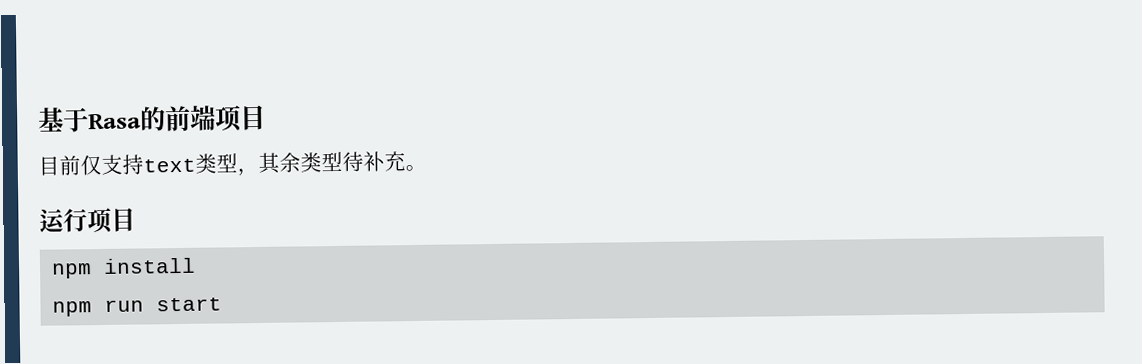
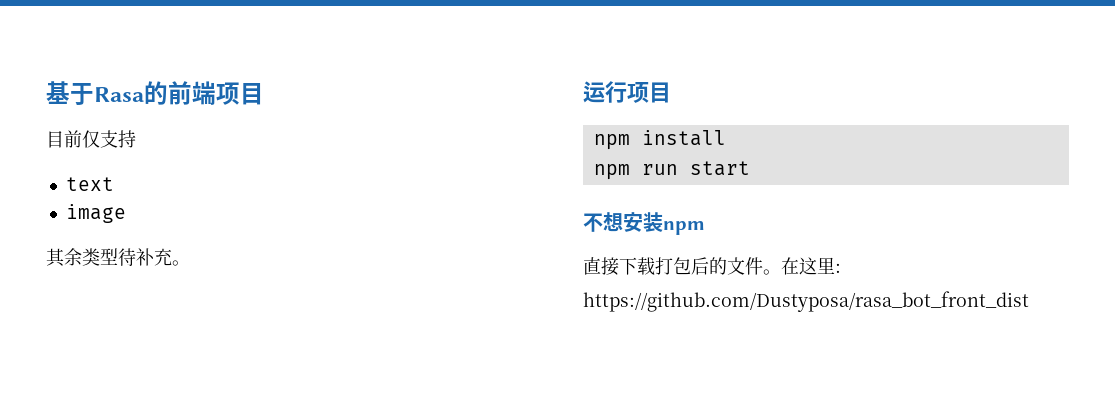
- 目前仅支持text类型，其余类型待补充。
+ 目前仅支持
+ text
+ image
+ 其余类型待补充。
+ 不想安装npm
+ 直接下载打包后的文件。在这里:
+ https://github.com/Dustyposa/rasa_bot_front_dist

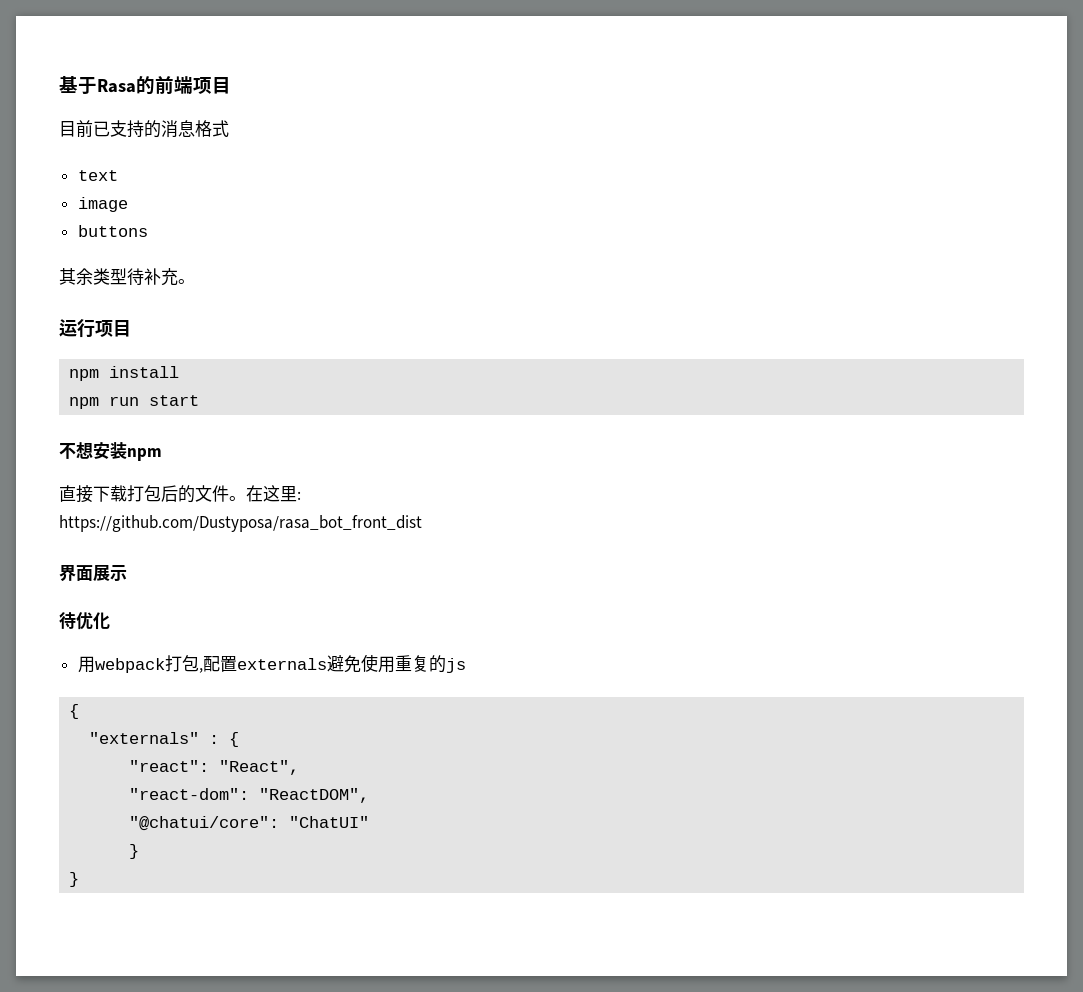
- 目前仅支持
+ 目前已支持的消息格式
+ buttons
+ 界面展示
+ 待优化
+ 用webpack打包,配置externals避免使用重复的js
+ {
+ "externals" : {
+ "react": "React",
+ "react-dom": "ReactDOM",
+ "@chatui/core": "ChatUI"
+ }
+ }

